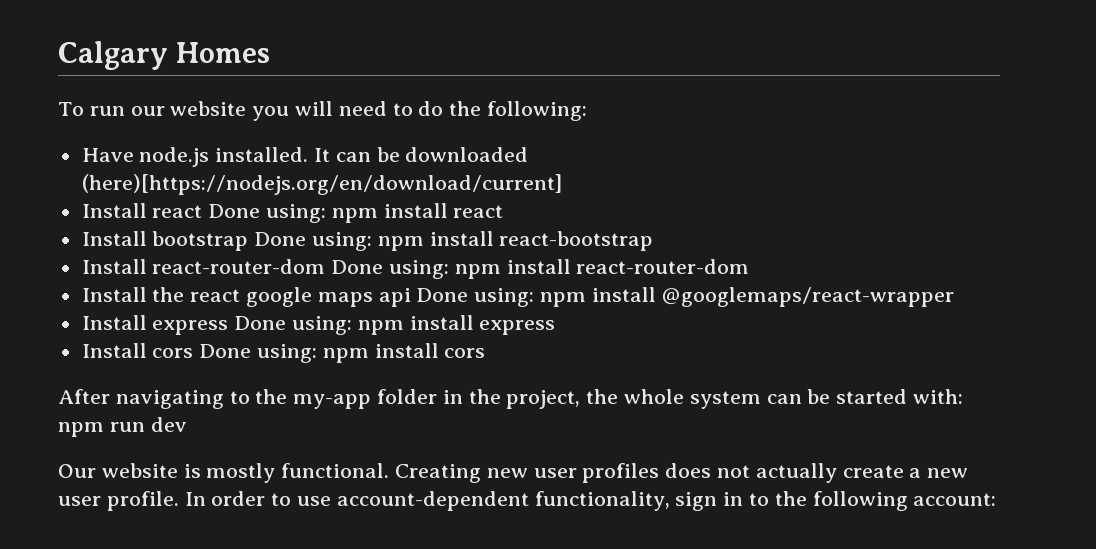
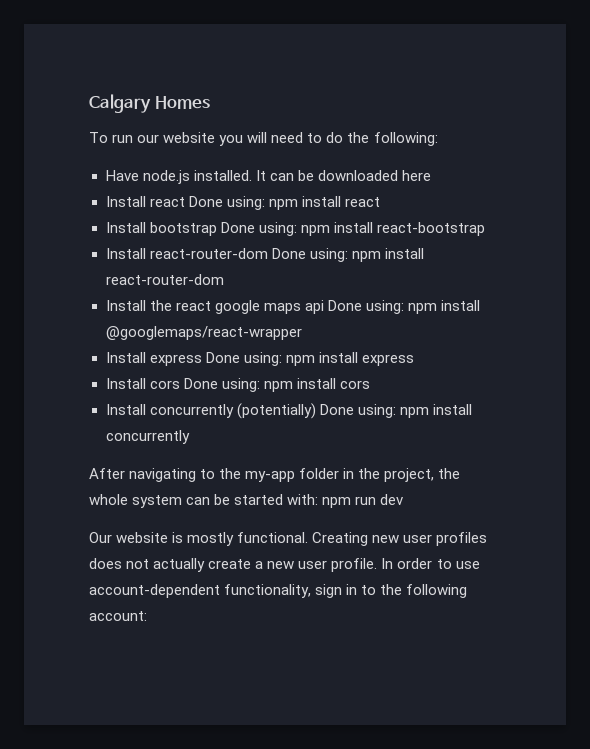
- It can be downloaded (here)[https://nodejs.org/en/download/current]
+ It can be downloaded here
+ Install concurrently (potentially) Done using: npm install concurrently

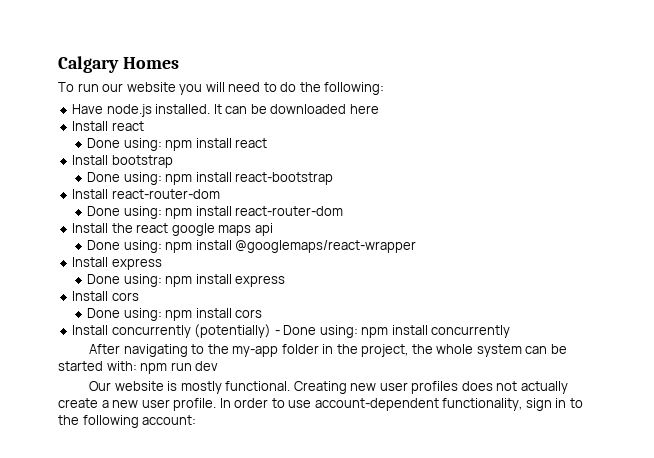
- Install react Done using: npm install react
+ Install react
+ Done using: npm install react
- Install bootstrap Done using: npm install react-bootstrap
+ Install bootstrap
+ Done using: npm install react-bootstrap
- Install react-router-dom Done using: npm install react-router-dom
+ Install react-router-dom
+ Done using: npm install react-router-dom
- Install the react google maps api Done using: npm install @googlemaps/react-wrapper
+ Install the react google maps api
+ Done using: npm install @googlemaps/react-wrapper
- Install express Done using: npm install express
+ Install express
+ Done using: npm install express
- Install cors Done using: npm install cors
+ Install cors
+ Done using: npm install cors
- Install concurrently (potentially) Done using: npm install concurrently
+ Install concurrently (potentially) - Done using: npm install concurrently

